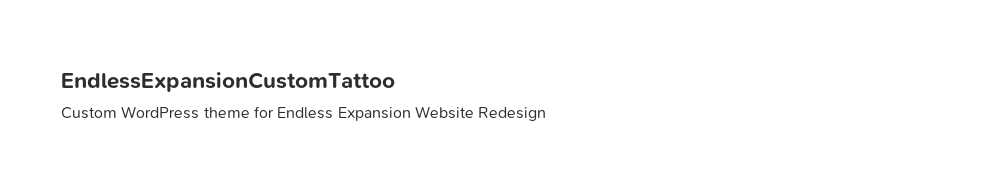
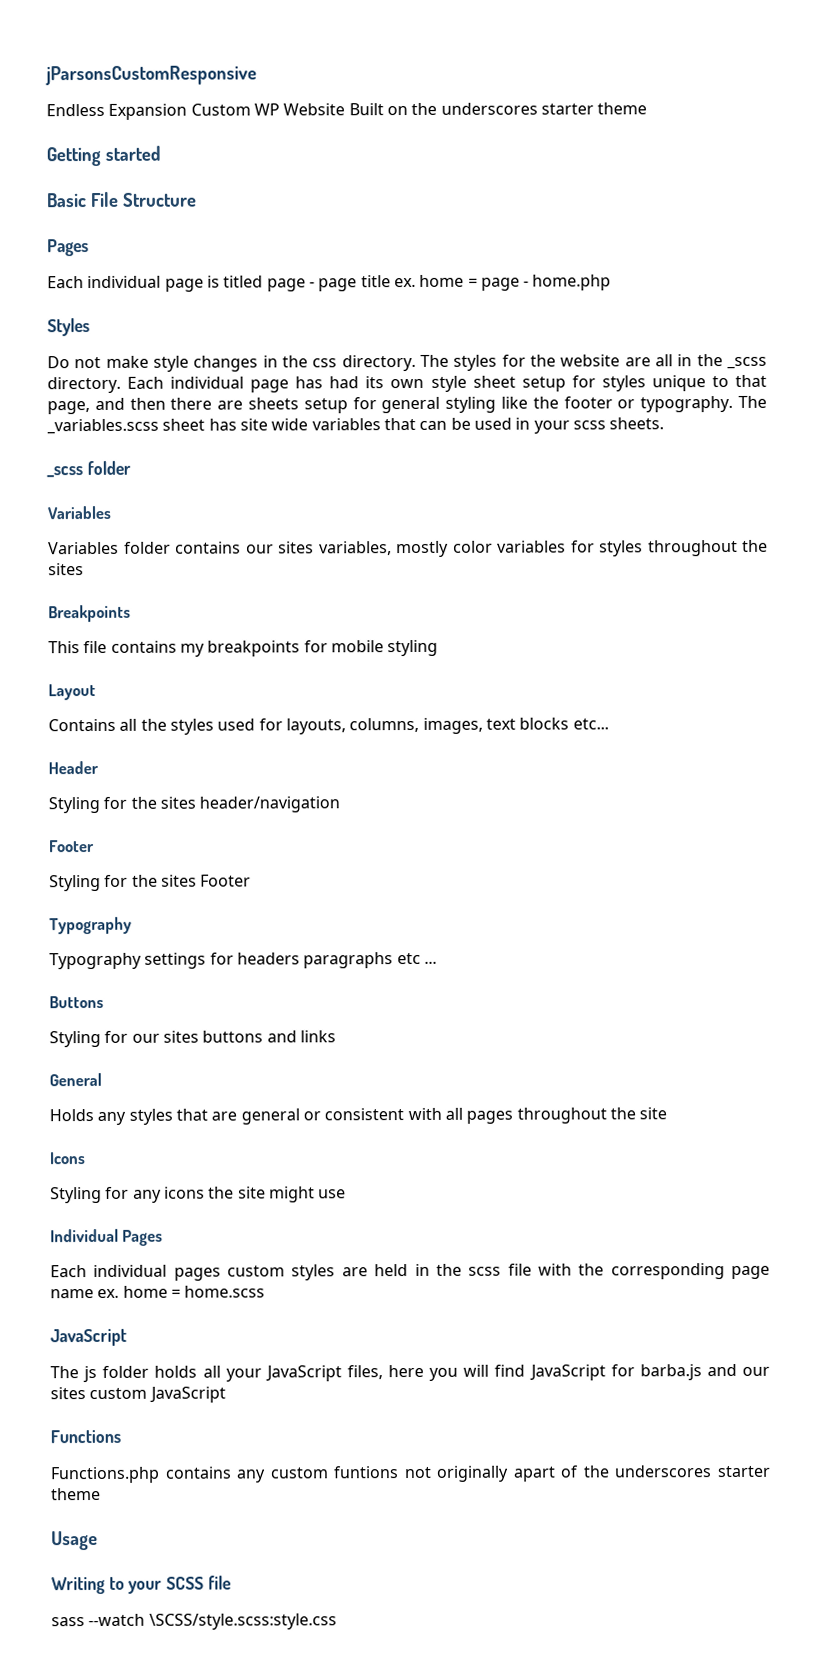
- EndlessExpansionCustomTattoo
- Custom WordPress theme for Endless Expansion Website Redesign
+ jParsonsCustomResponsive
+ Endless Expansion Custom WP Website Built on the underscores starter theme
+ Getting started
+ Basic File Structure
+ Pages
+ Each individual page is titled page - page title ex. home = page - home.php
+ Styles
+ Do not make style changes in the css directory. The styles for the website are all in the _scss directory. Each individual page has had its own style sheet setup for styles unique to that page, and then there are sheets setup for general styling like the footer or typography. The _variables.scss sheet has site wide variables that can be used in your scss sheets.
+ _scss folder
+ Variables
+ Variables folder contains our sites variables, mostly color variables for styles throughout the sites
+ Breakpoints
+ This file contains my breakpoints for mobile styling
+ Layout
+ Contains all the styles used for layouts, columns, images, text blocks etc...
+ Header
+ Styling for the sites header/navigation
+ Footer
+ Styling for the sites Footer
+ Typography
+ Typography settings for headers paragraphs etc ...
+ Buttons
+ Styling for our sites buttons and links
+ General
+ Holds any styles that are general or consistent with all pages throughout the site
+ Icons
+ Styling for any icons the site might use
+ Individual Pages
+ Each individual pages custom styles are held in the scss file with the corresponding page name ex. home = home.scss
+ JavaScript
+ The js folder holds all your JavaScript files, here you will find JavaScript for barba.js and our sites custom JavaScript
+ Functions
+ Functions.php contains any custom funtions not originally apart of the underscores starter theme
+ Usage
+ Writing to your SCSS file
+ sass --watch \SCSS/style.scss:style.css

